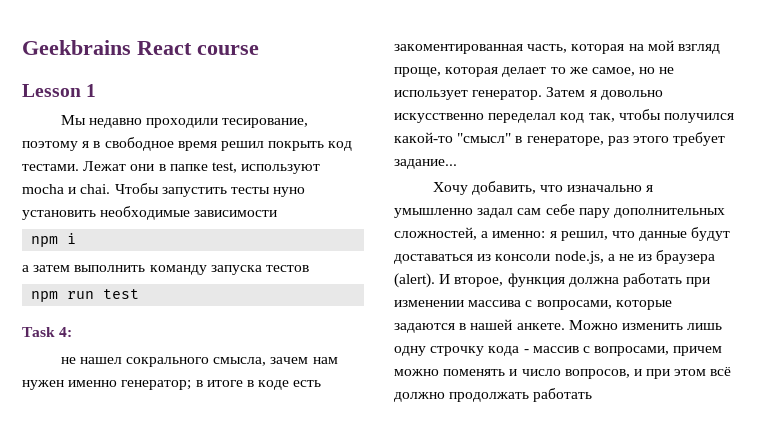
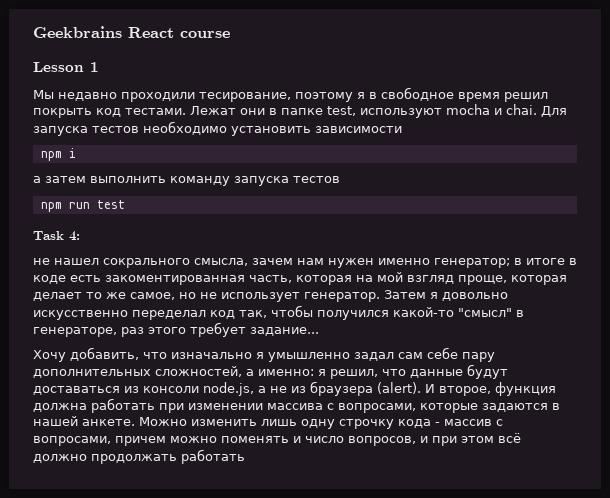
- Чтобы запустить тесты нуно установить необходимые зависимости
+ Для запуска тестов необходимо установить зависимости

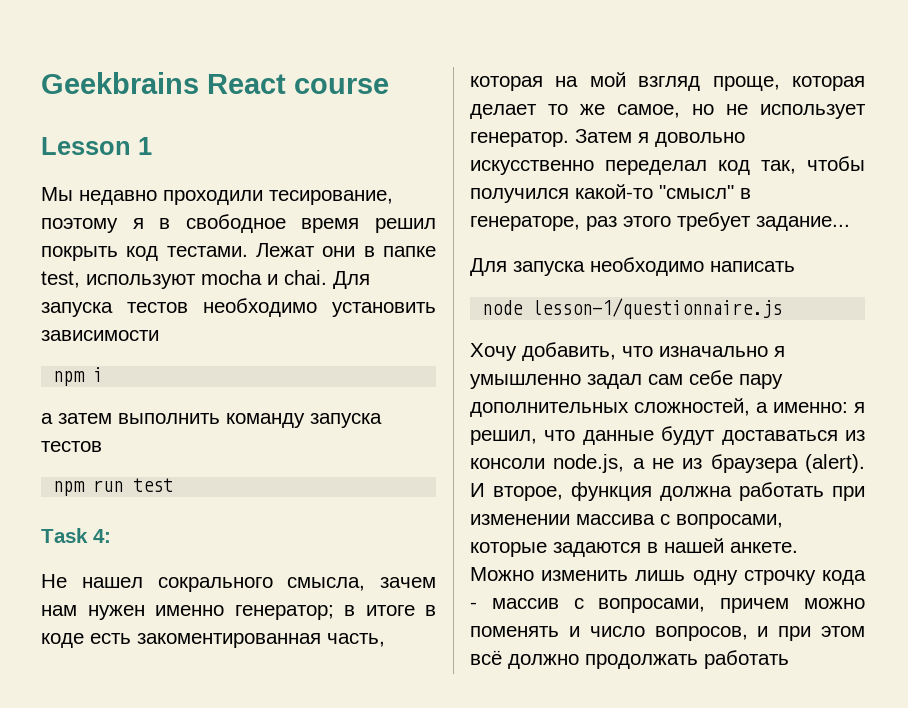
- не нашел сокрального смысла, зачем нам нужен именно генератор; в итоге в коде есть закоментированная часть, которая на мой взгляд проще, которая делает то же самое, но не использует генератор.
+ Не нашел сокрального смысла, зачем нам нужен именно генератор; в итоге в коде есть закоментированная часть, которая на мой взгляд проще, которая делает то же самое, но не использует генератор.
+ Для запуска необходимо написать
+ node lesson-1/questionnaire.js

